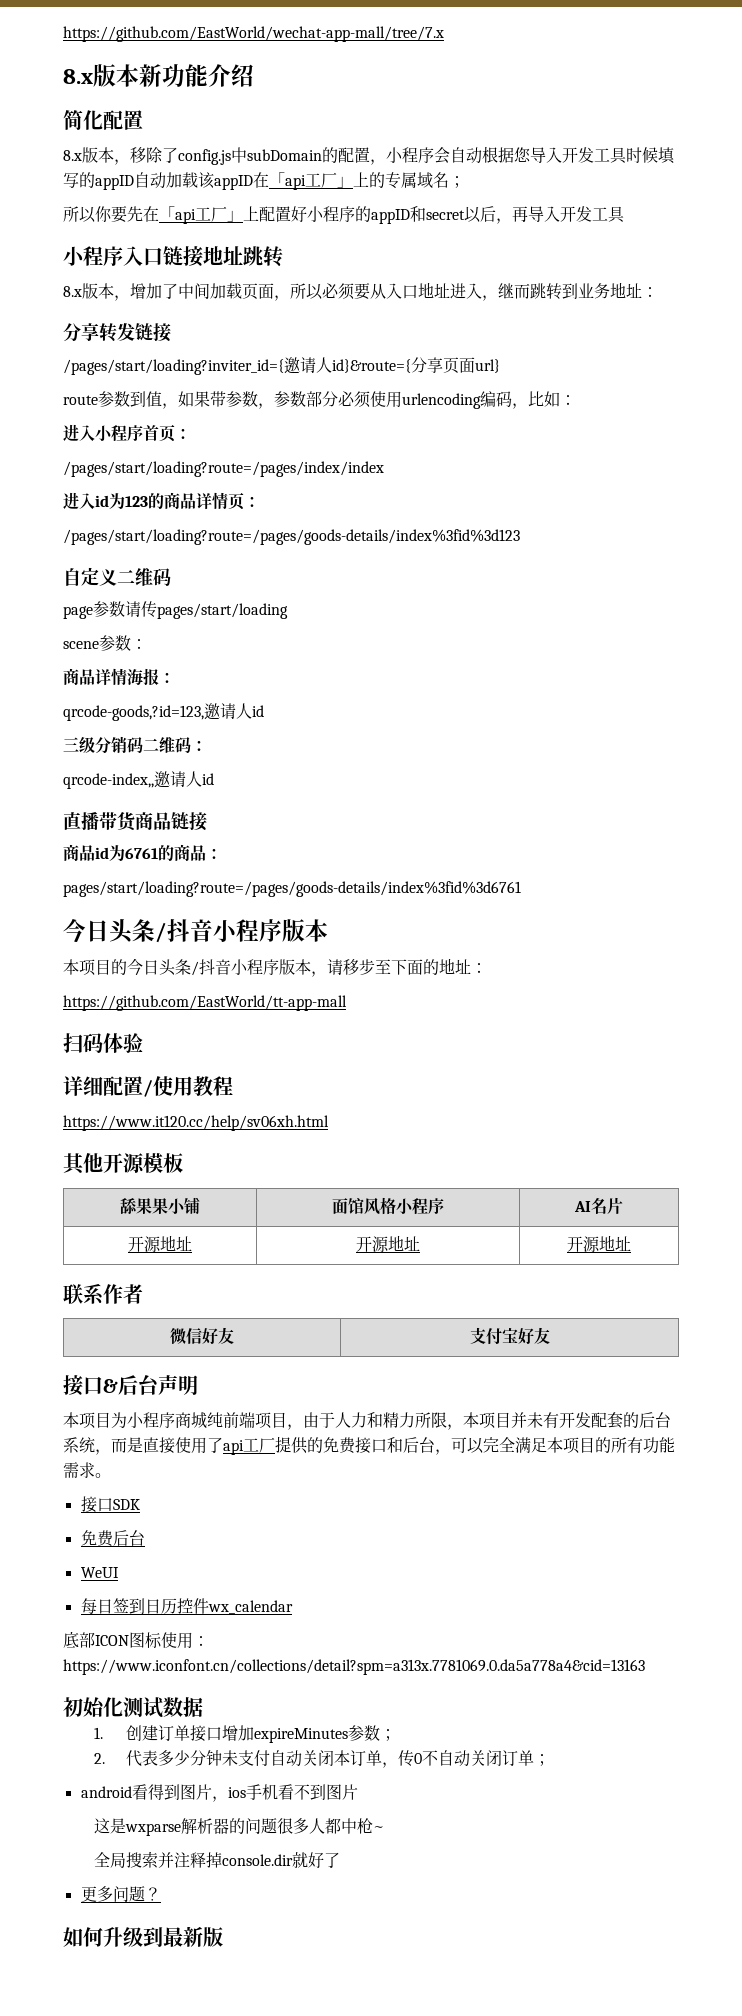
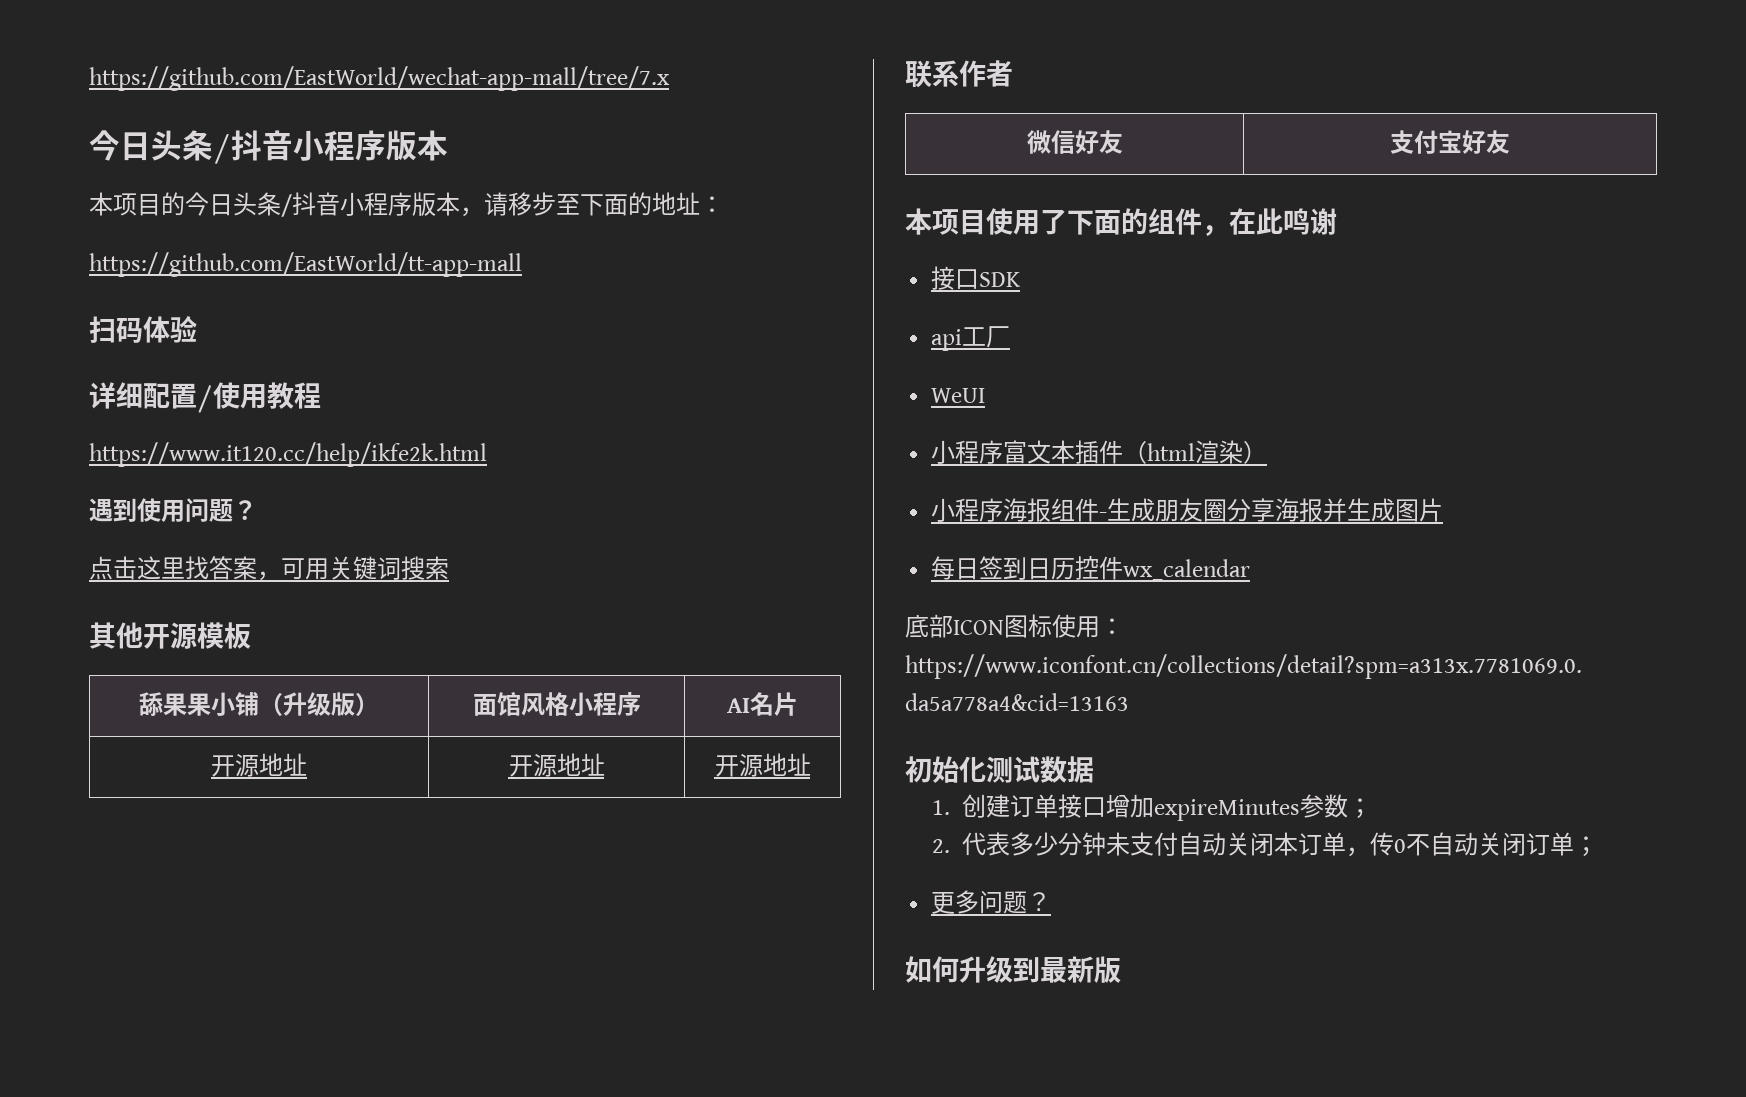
- 8.x版本新功能介绍
- 简化配置
- 8.x版本，移除了config.js中subDomain的配置，小程序会自动根据您导入开发工具时候填写的appID自动加载该appID在「api工厂」上的专属域名；
- 所以你要先在「api工厂」上配置好小程序的appID和secret以后，再导入开发工具
- 小程序入口链接地址跳转
- 8.x版本，增加了中间加载页面，所以必须要从入口地址进入，继而跳转到业务地址：
- 分享转发链接
- /pages/start/loading?inviter_id={邀请人id}&route={分享页面url}
- route参数到值，如果带参数，参数部分必须使用urlencoding编码，比如：
- 进入小程序首页：
- /pages/start/loading?route=/pages/index/index
- 进入id为123的商品详情页：
- /pages/start/loading?route=/pages/goods-details/index%3fid%3d123
- 自定义二维码
- page参数请传pages/start/loading
- scene参数：
- 商品详情海报：
- qrcode-goods,?id=123,邀请人id
- 三级分销码二维码：
- qrcode-index,,邀请人id
- 直播带货商品链接
- 商品id为6761的商品：
- pages/start/loading?route=/pages/goods-details/index%3fid%3d6761
- https://www.it120.cc/help/sv06xh.html
+ https://www.it120.cc/help/ikfe2k.html
+ 遇到使用问题？
+ 点击这里找答案，可用关键词搜索
- 舔果果小铺 | 面馆风格小程序 | AI名片
+ 舔果果小铺（升级版） | 面馆风格小程序 | AI名片
- 接口&后台声明
- 本项目为小程序商城纯前端项目，由于人力和精力所限，本项目并未有开发配套的后台系统，而是直接使用了api工厂提供的免费接口和后台，可以完全满足本项目的所有功能需求。
+ 本项目使用了下面的组件，在此鸣谢
- 免费后台
+ api工厂
+ 小程序富文本插件（html渲染）
+ 小程序海报组件-生成朋友圈分享海报并生成图片
- android看得到图片，ios手机看不到图片
- 这是wxparse解析器的问题很多人都中枪~
- 全局搜索并注释掉console.dir就好了

